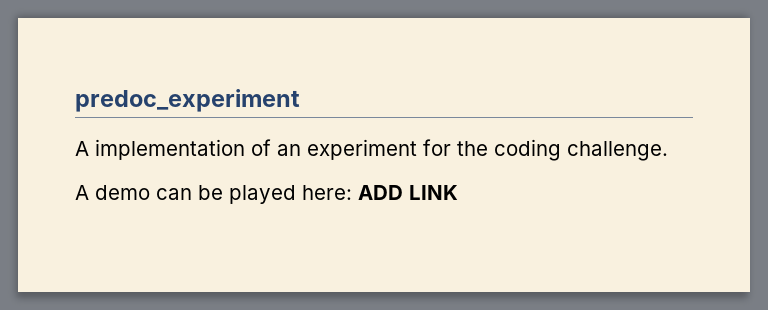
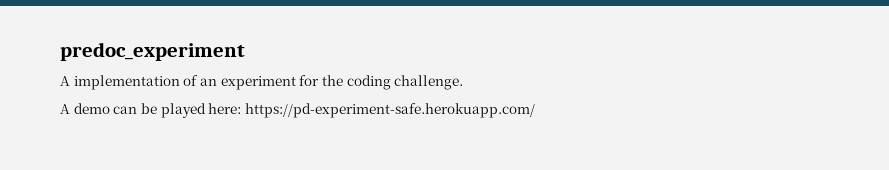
- A demo can be played here: ADD LINK
+ A demo can be played here: https://pd-experiment-safe.herokuapp.com/

